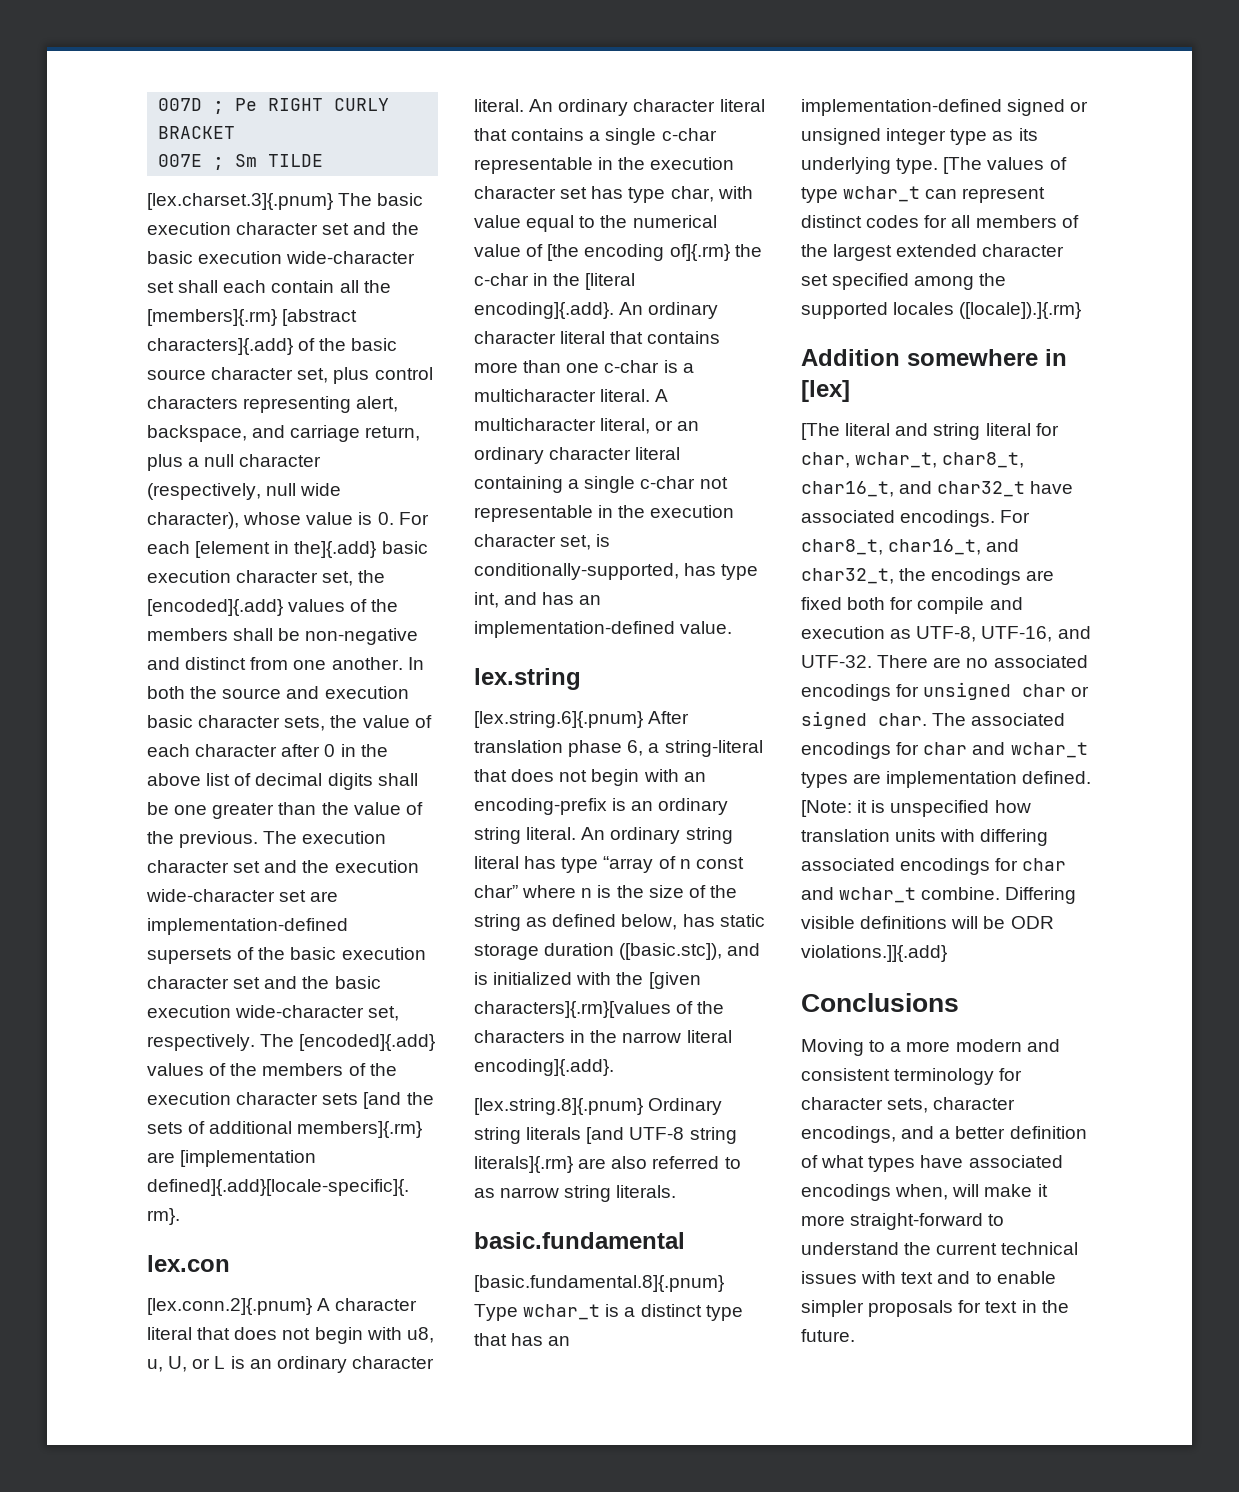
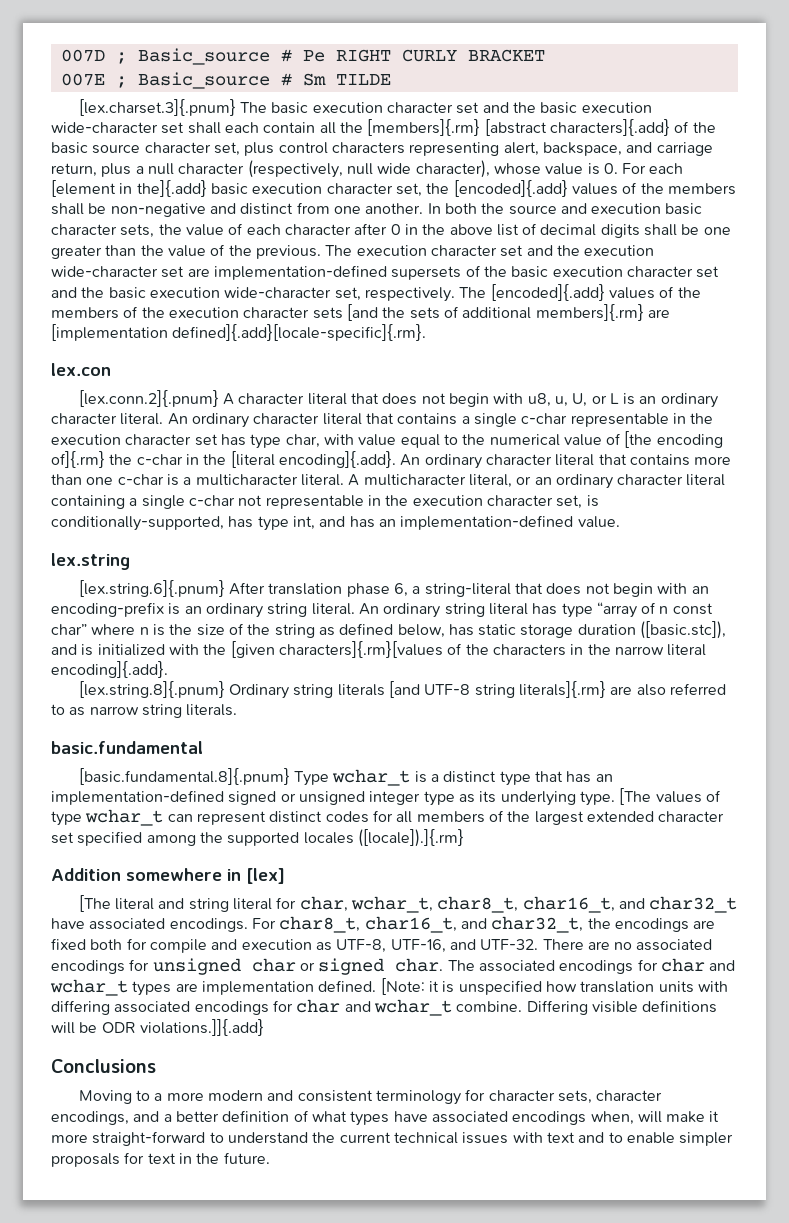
- 007D ; Pe RIGHT CURLY BRACKET
+ 007D ; Basic_source # Pe RIGHT CURLY BRACKET
- 007E ; Sm TILDE
+ 007E ; Basic_source # Sm TILDE

